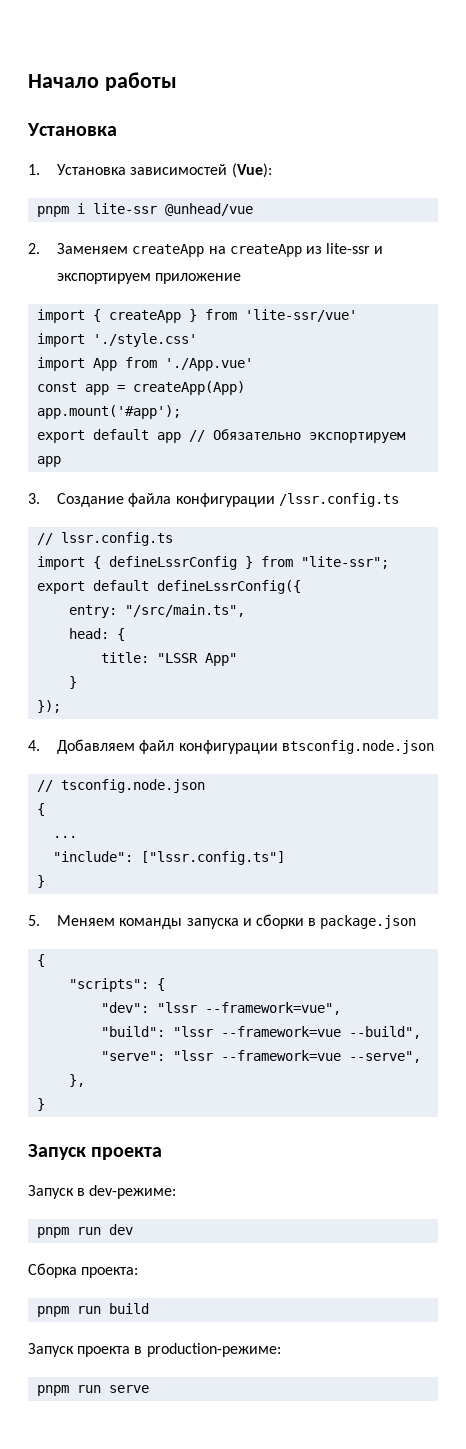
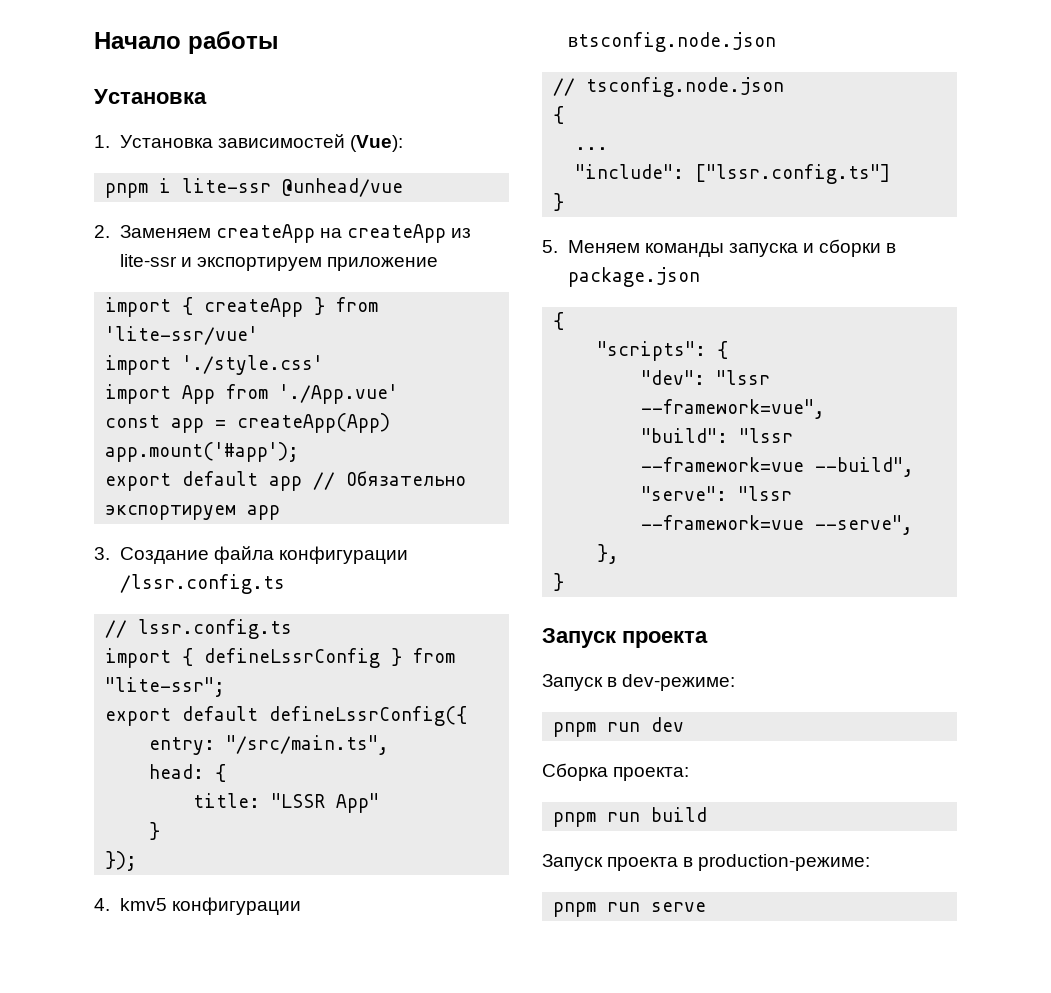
- 4. Добавляем файл конфигурации вtsconfig.node.json
+ 4. kmv5 конфигурации вtsconfig.node.json

